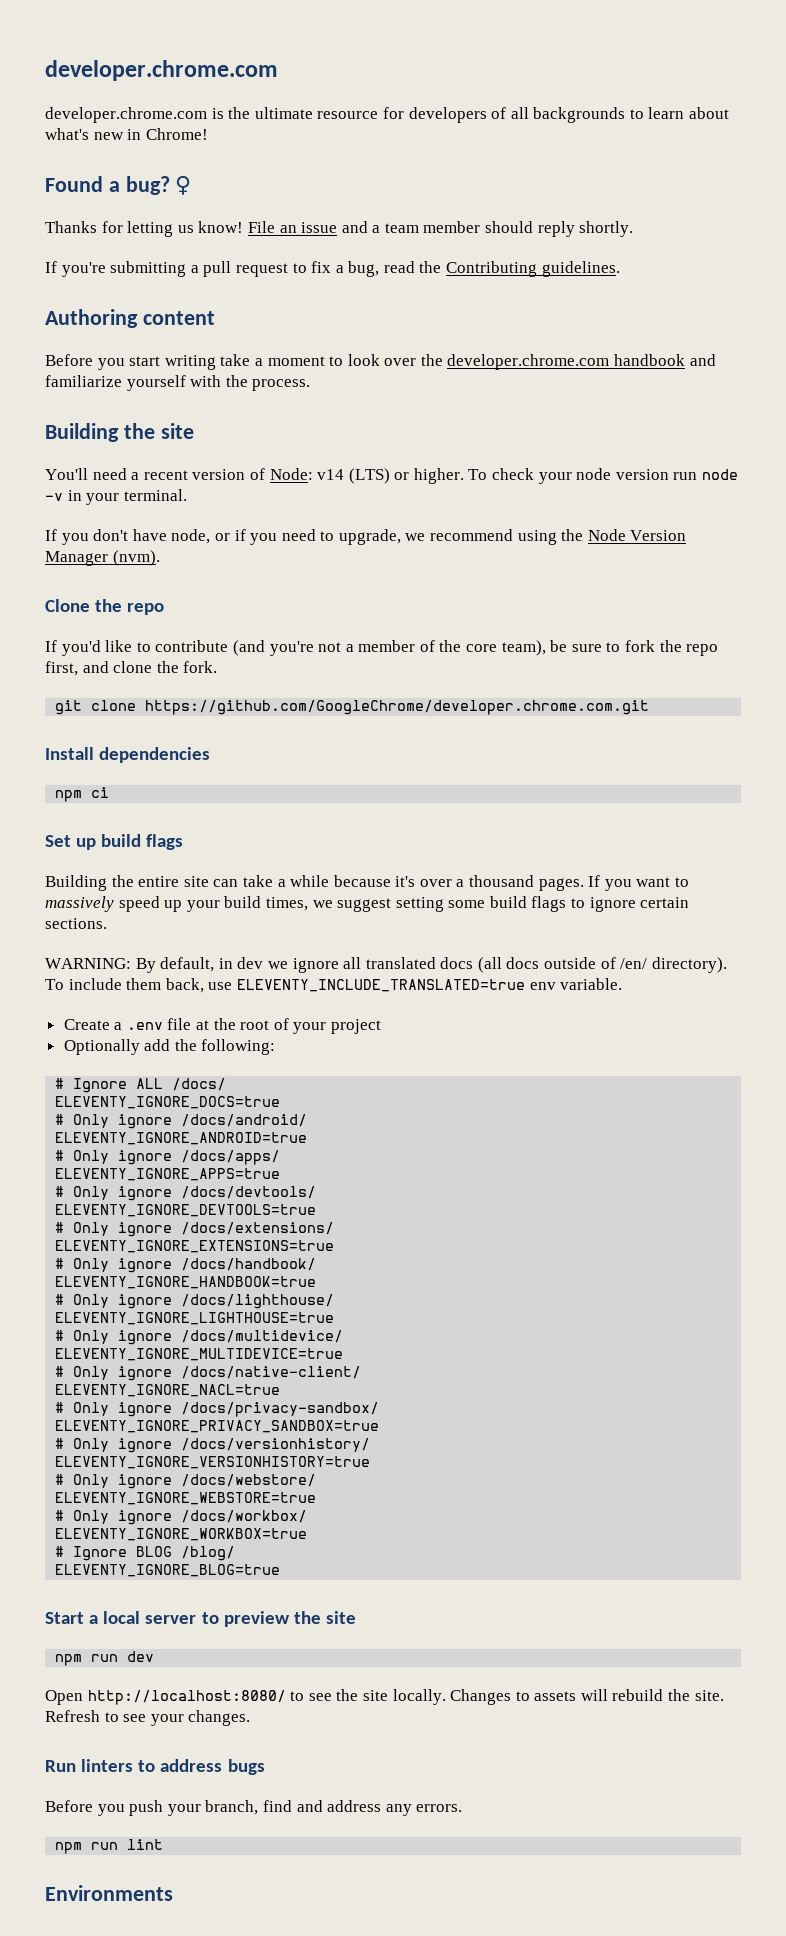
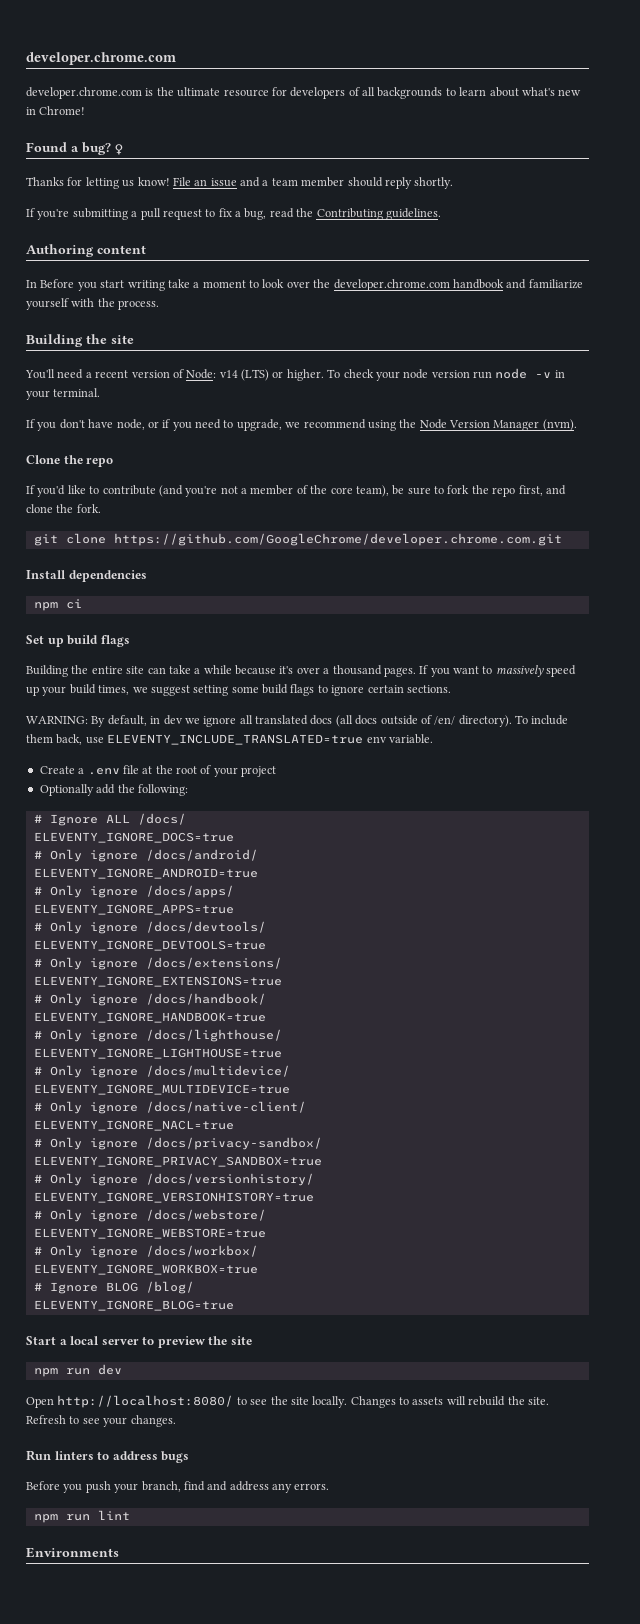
- Before you start writing take a moment to look over the developer.chrome.com handbook and familiarize yourself with the process.
+ In Before you start writing take a moment to look over the developer.chrome.com handbook and familiarize yourself with the process.

